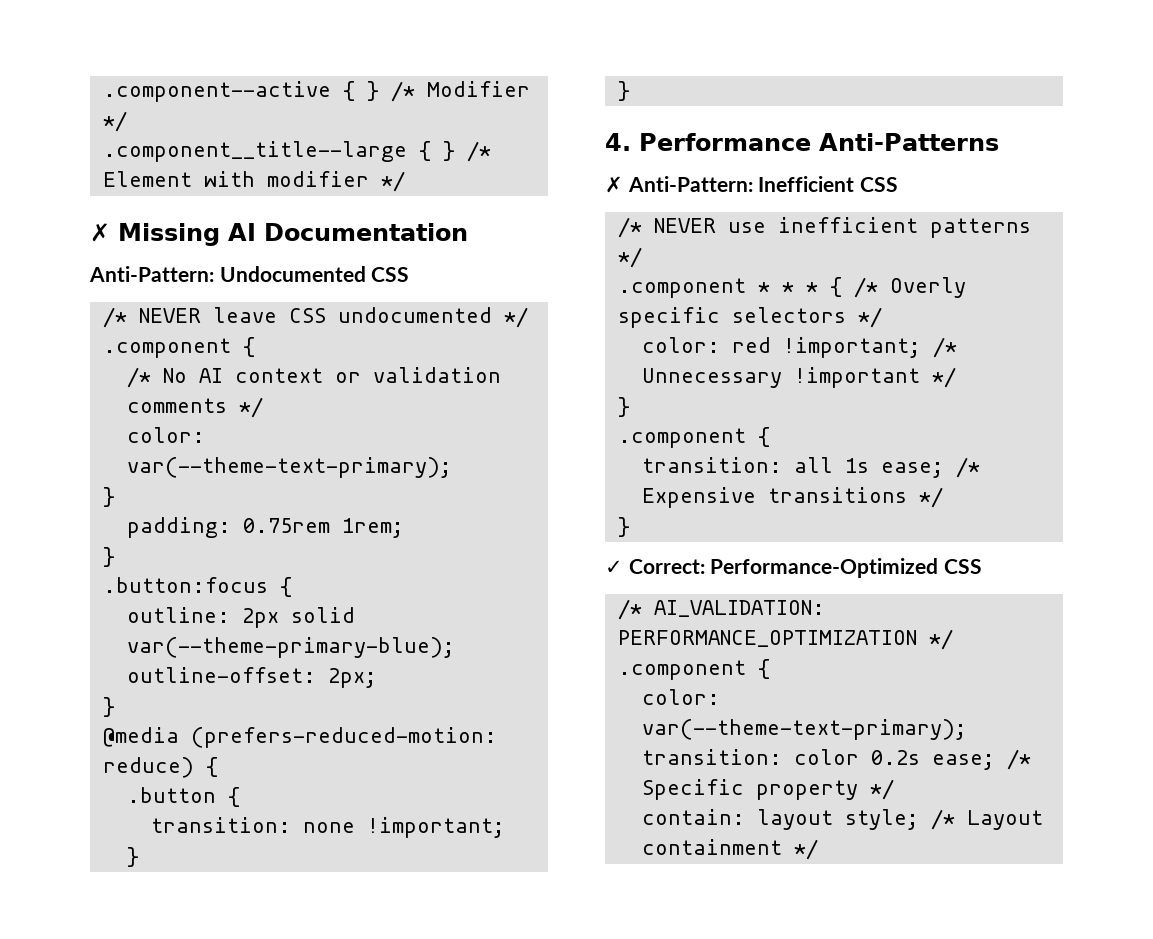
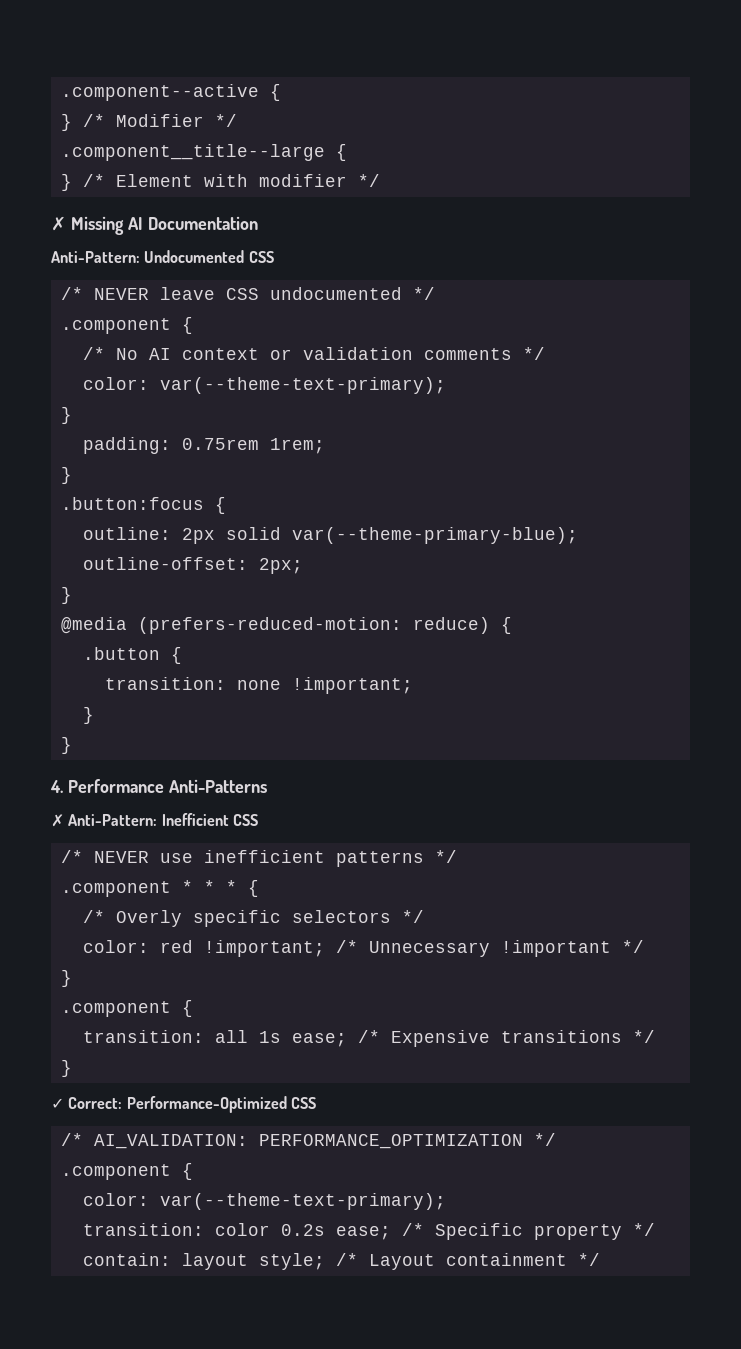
- .component--active { } /* Modifier */
+ .component--active {
+ } /* Modifier */
- .component__title--large { } /* Element with modifier */
+ .component__title--large {
+ } /* Element with modifier */
- .component * * * { /* Overly specific selectors */
+ .component * * * {
+ /* Overly specific selectors */

